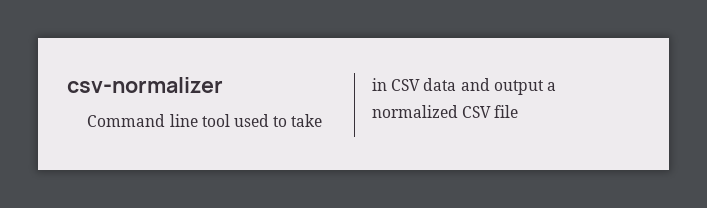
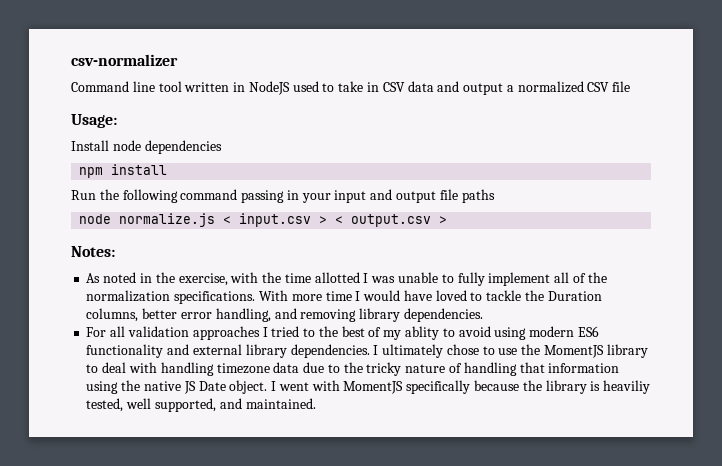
- Command line tool used to take in CSV data and output a normalized CSV file
+ Command line tool written in NodeJS used to take in CSV data and output a normalized CSV file
+ Usage:
+ Install node dependencies
+ npm install
+ Run the following command passing in your input and output file paths
+ node normalize.js < input.csv > < output.csv >
+ Notes:
+ As noted in the exercise, with the time allotted I was unable to fully implement all of the normalization specifications. With more time I would have loved to tackle the Duration columns, better error handling, and removing library dependencies.
+ For all validation approaches I tried to the best of my ablity to avoid using modern ES6 functionality and external library dependencies. I ultimately chose to use the MomentJS library to deal with handling timezone data due to the tricky nature of handling that information using the native JS Date object. I went with MomentJS specifically because the library is heaviliy tested, well supported, and maintained.

